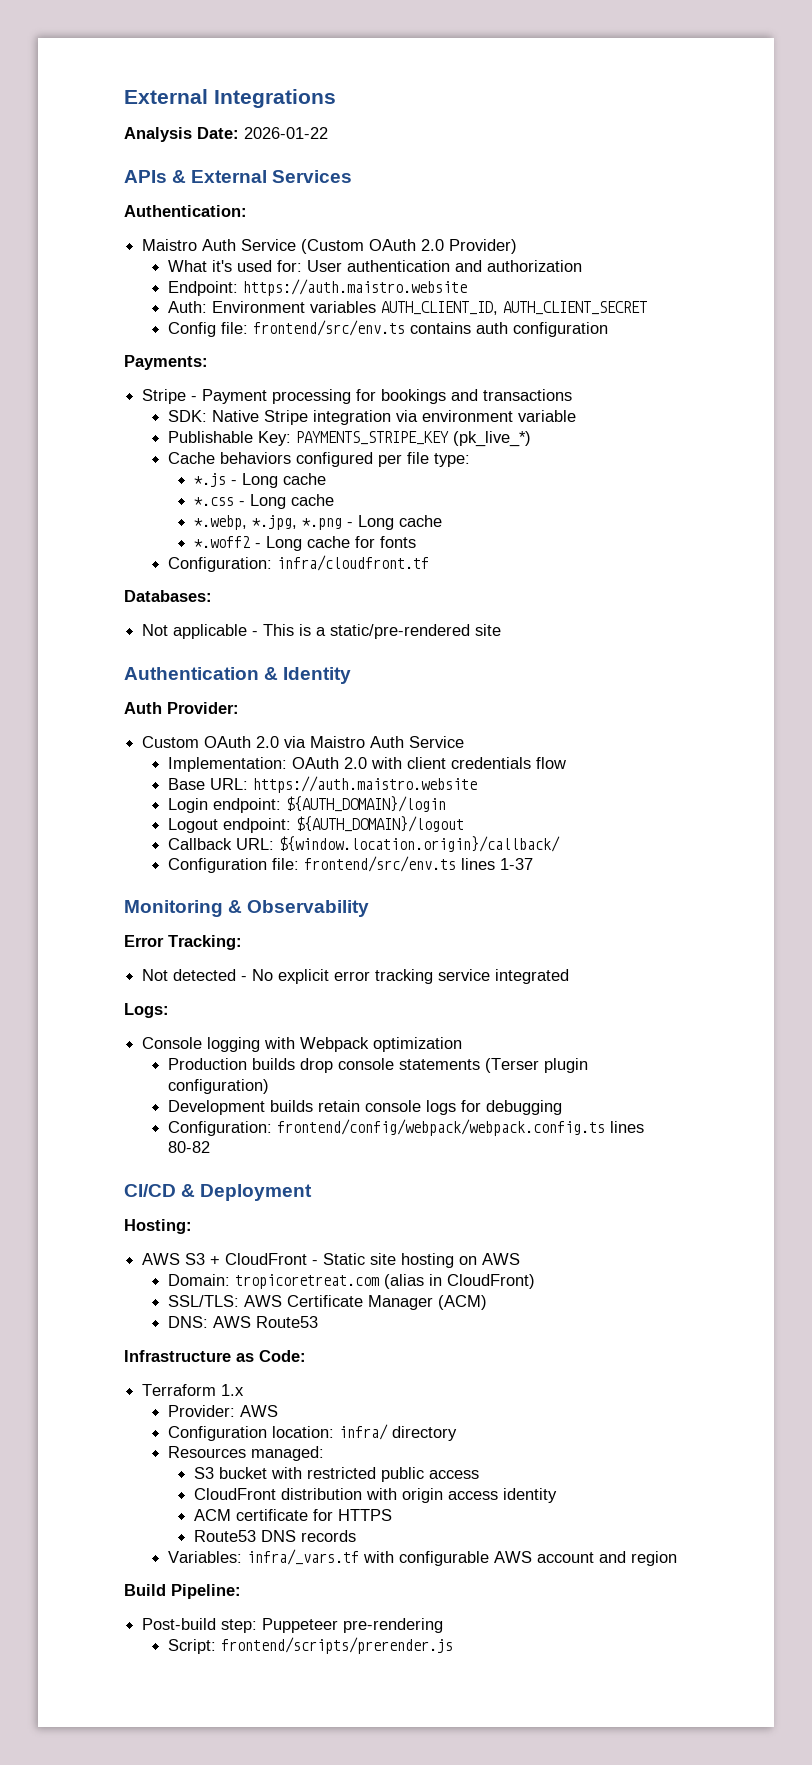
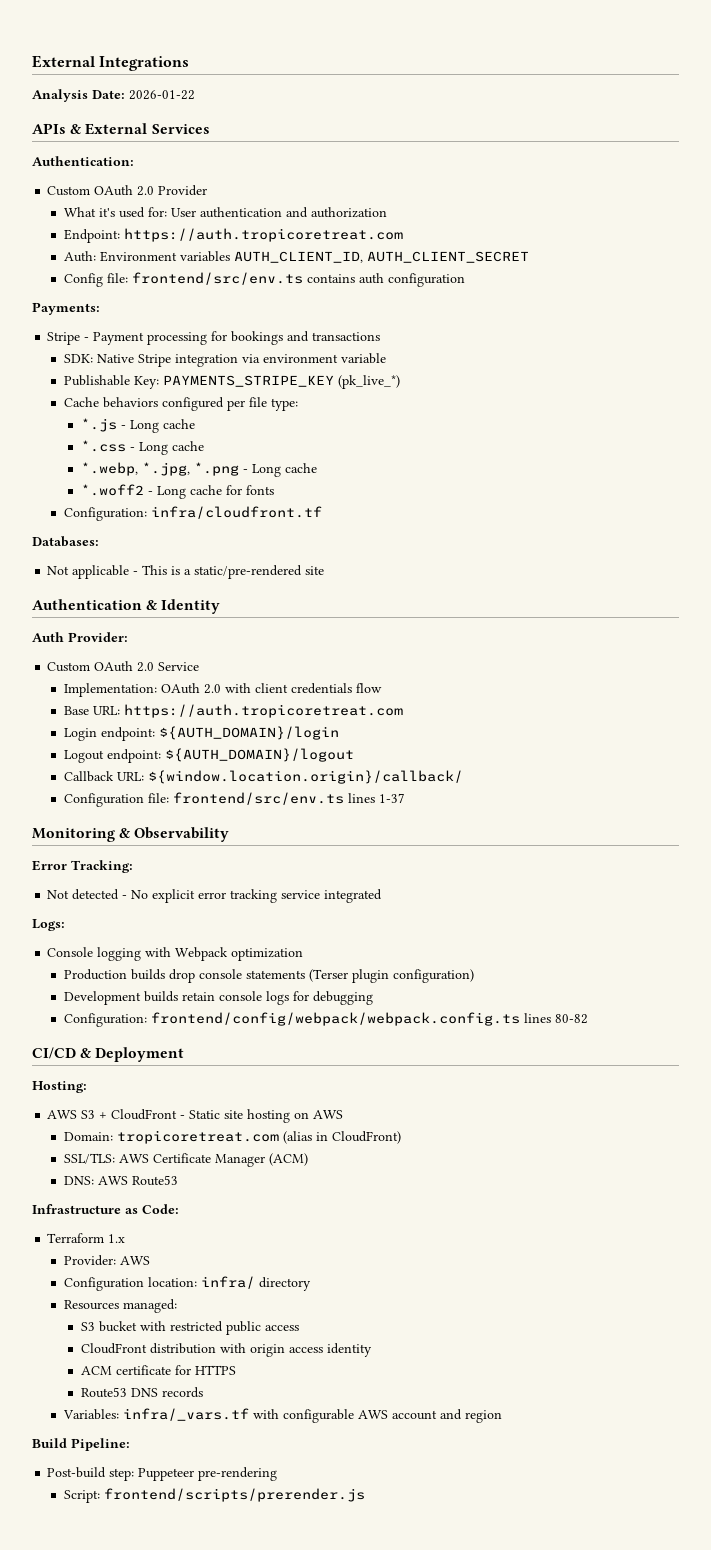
- Maistro Auth Service (Custom OAuth 2.0 Provider)
+ Custom OAuth 2.0 Provider
- Endpoint: https://auth.maistro.website
+ Endpoint: https://auth.tropicoretreat.com
- Custom OAuth 2.0 via Maistro Auth Service
+ Custom OAuth 2.0 Service
- Base URL: https://auth.maistro.website
+ Base URL: https://auth.tropicoretreat.com

